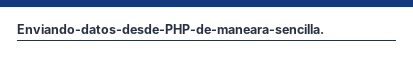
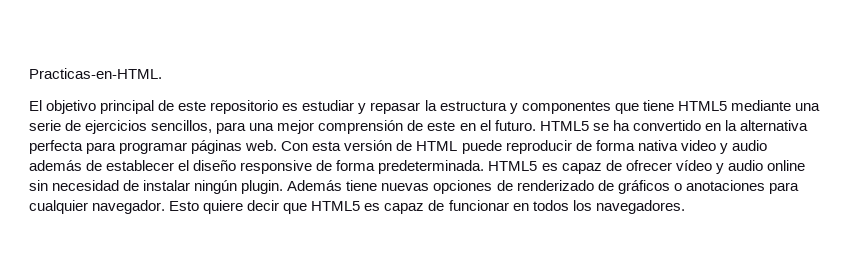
- Enviando-datos-desde-PHP-de-maneara-sencilla.
+ Practicas-en-HTML.
+ El objetivo principal de este repositorio es estudiar y repasar la estructura y componentes que tiene HTML5 mediante una serie de ejercicios sencillos, para una mejor comprensión de este en el futuro. HTML5 se ha convertido en la alternativa perfecta para programar páginas web. Con esta versión de HTML puede reproducir de forma nativa video y audio además de establecer el diseño responsive de forma predeterminada. HTML5 es capaz de ofrecer vídeo y audio online sin necesidad de instalar ningún plugin. Además tiene nuevas opciones de renderizado de gráficos o anotaciones para cualquier navegador. Esto quiere decir que HTML5 es capaz de funcionar en todos los navegadores.

